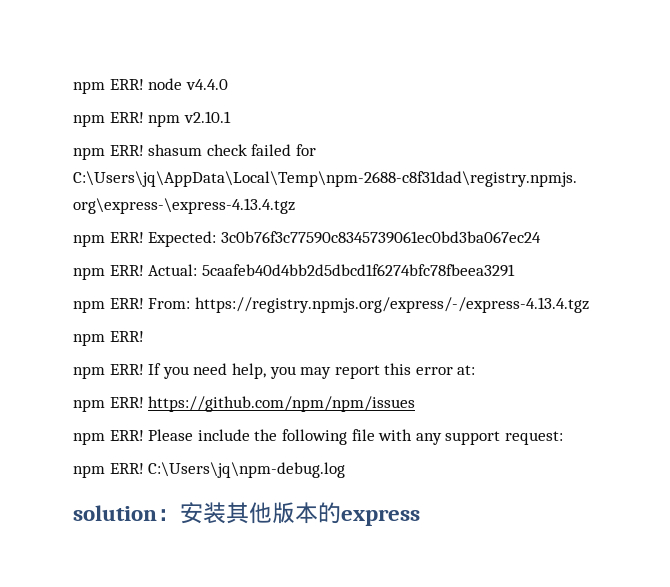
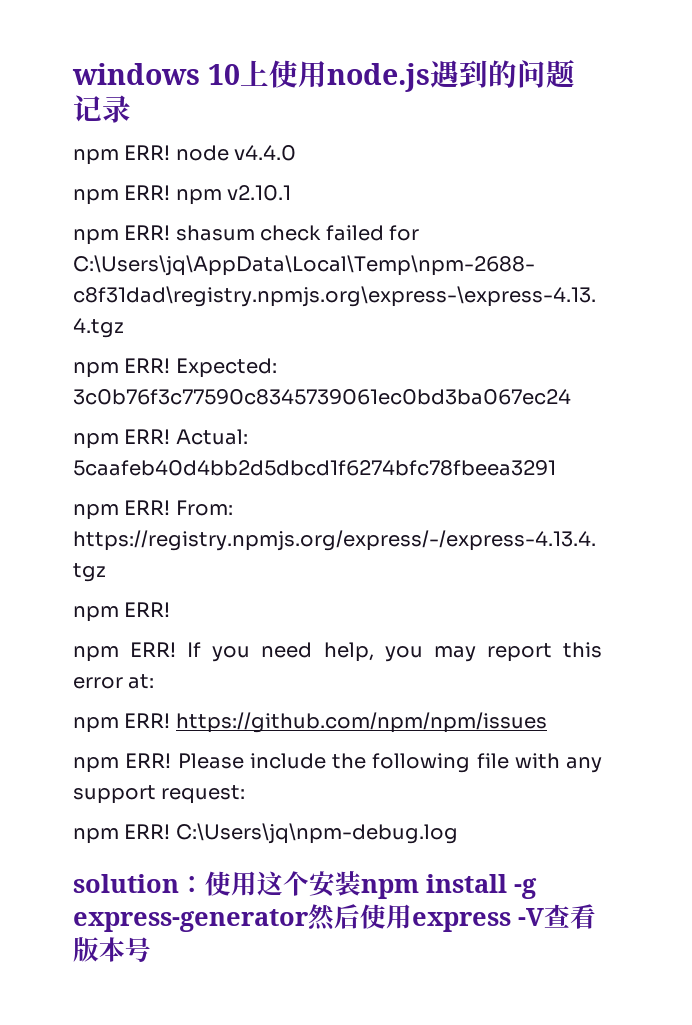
+ windows 10上使用node.js遇到的问题记录
- solution：安装其他版本的express
+ solution：使用这个安装npm install -g express-generator然后使用express -V查看版本号

